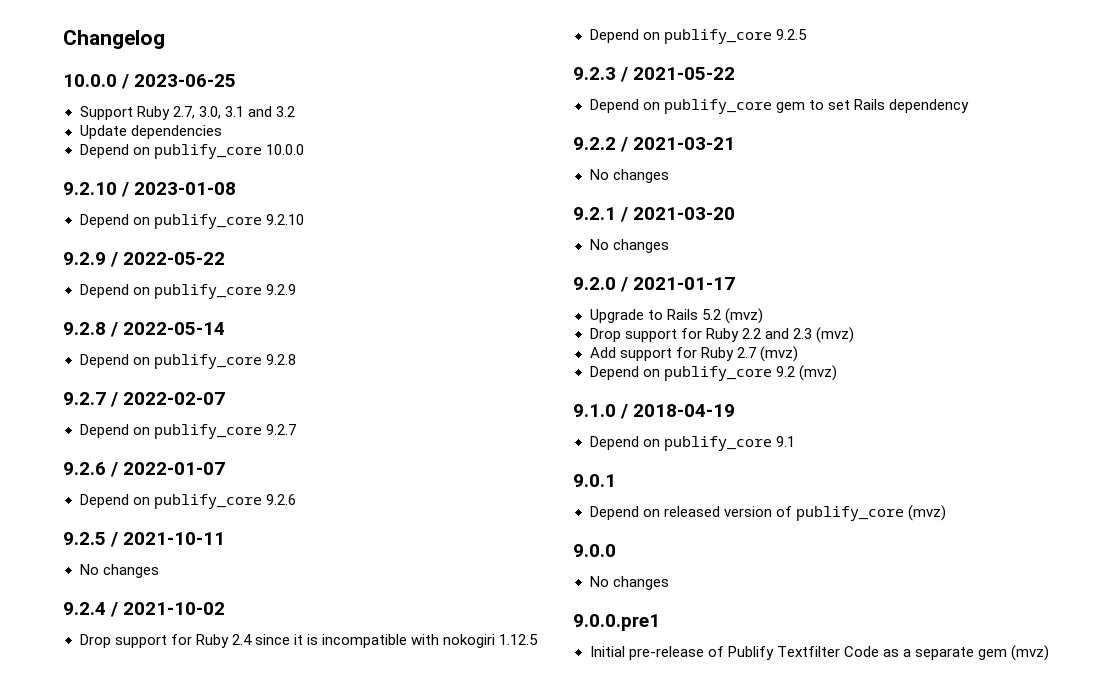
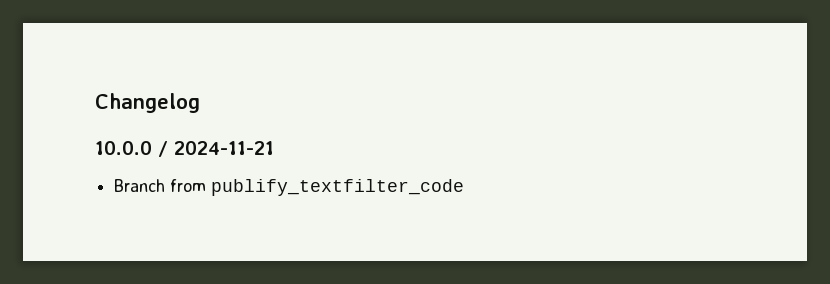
- 10.0.0 / 2023-06-25
- Support Ruby 2.7, 3.0, 3.1 and 3.2
- Update dependencies
- Depend on publify_core 10.0.0
- 9.2.10 / 2023-01-08
- Depend on publify_core 9.2.10
- 9.2.9 / 2022-05-22
- Depend on publify_core 9.2.9
- 9.2.8 / 2022-05-14
- Depend on publify_core 9.2.8
- 9.2.7 / 2022-02-07
- Depend on publify_core 9.2.7
- 9.2.6 / 2022-01-07
- Depend on publify_core 9.2.6
- 9.2.5 / 2021-10-11
- No changes
- 9.2.4 / 2021-10-02
- Drop support for Ruby 2.4 since it is incompatible with nokogiri 1.12.5
- Depend on publify_core 9.2.5
- 9.2.3 / 2021-05-22
- Depend on publify_core gem to set Rails dependency
- 9.2.2 / 2021-03-21
- No changes
- 9.2.1 / 2021-03-20
- No changes
- 9.2.0 / 2021-01-17
- Upgrade to Rails 5.2 (mvz)
- Drop support for Ruby 2.2 and 2.3 (mvz)
- Add support for Ruby 2.7 (mvz)
- Depend on publify_core 9.2 (mvz)
- 9.1.0 / 2018-04-19
- Depend on publify_core 9.1
- 9.0.1
- Depend on released version of publify_core (mvz)
- 9.0.0
- No changes
- 9.0.0.pre1
- Initial pre-release of Publify Textfilter Code as a separate gem (mvz)
+ 10.0.0 / 2024-11-21
+ Branch from publify_textfilter_code

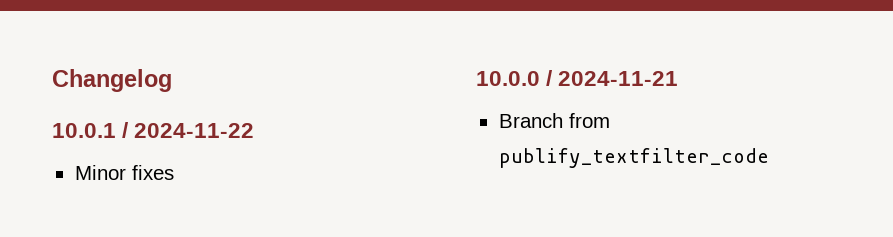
+ 10.0.1 / 2024-11-22
+ Minor fixes

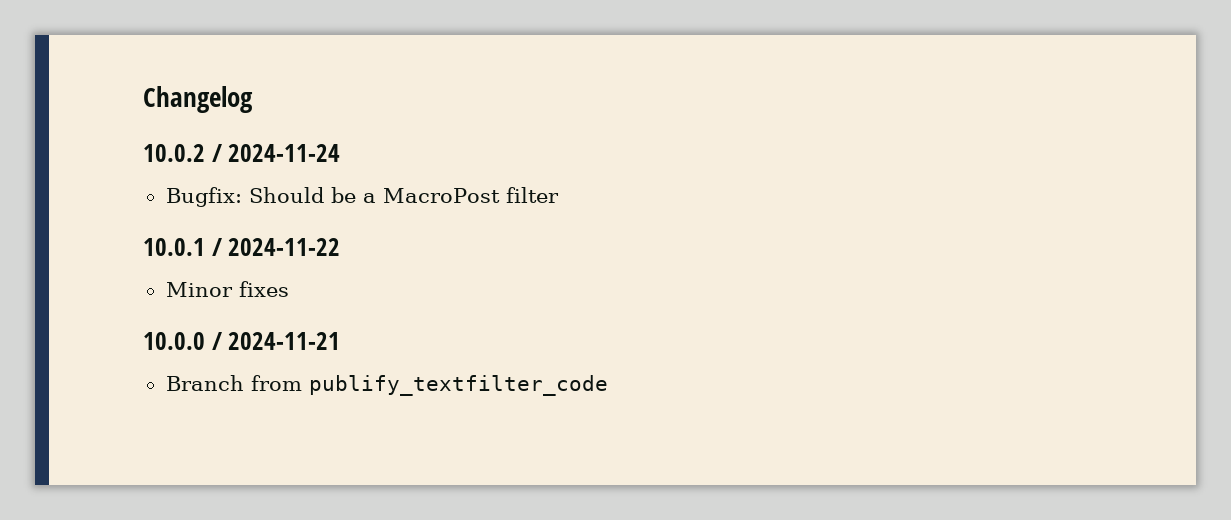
+ 10.0.2 / 2024-11-24
+ Bugfix: Should be a MacroPost filter

